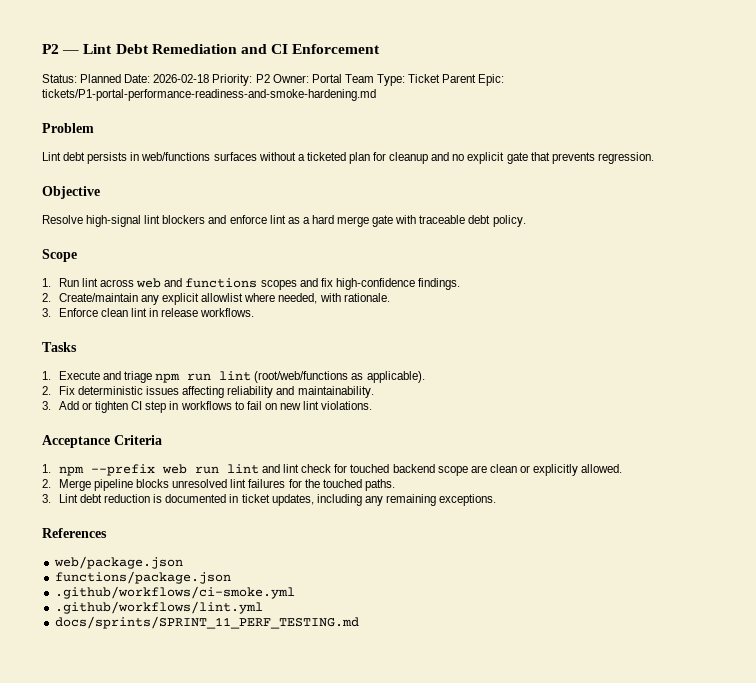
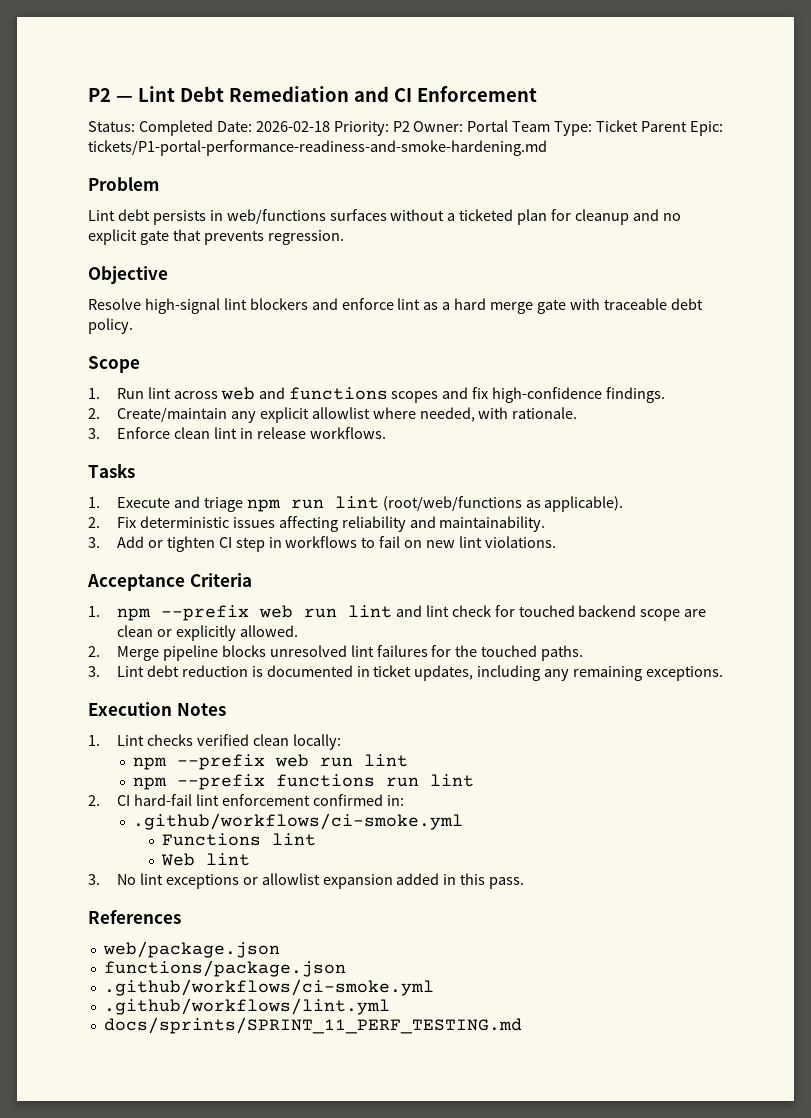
- Status: Planned Date: 2026-02-18 Priority: P2 Owner: Portal Team Type: Ticket Parent Epic: tickets/P1-portal-performance-readiness-and-smoke-hardening.md
+ Status: Completed Date: 2026-02-18 Priority: P2 Owner: Portal Team Type: Ticket Parent Epic: tickets/P1-portal-performance-readiness-and-smoke-hardening.md
+ Execution Notes
+ 1. Lint checks verified clean locally:
+ npm --prefix web run lint
+ npm --prefix functions run lint
+ 2. CI hard-fail lint enforcement confirmed in:
+ .github/workflows/ci-smoke.yml
+ Functions lint
+ Web lint
+ 3. No lint exceptions or allowlist expansion added in this pass.

